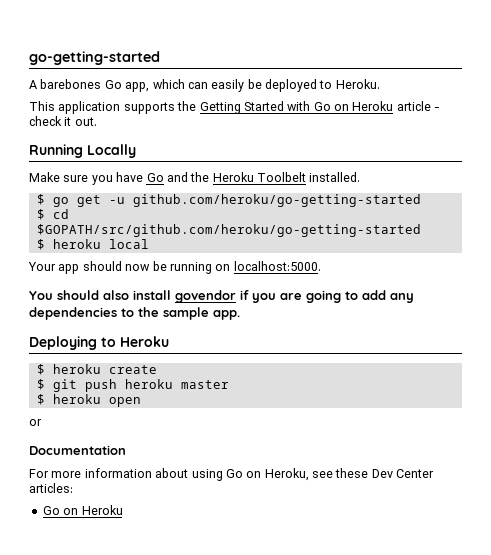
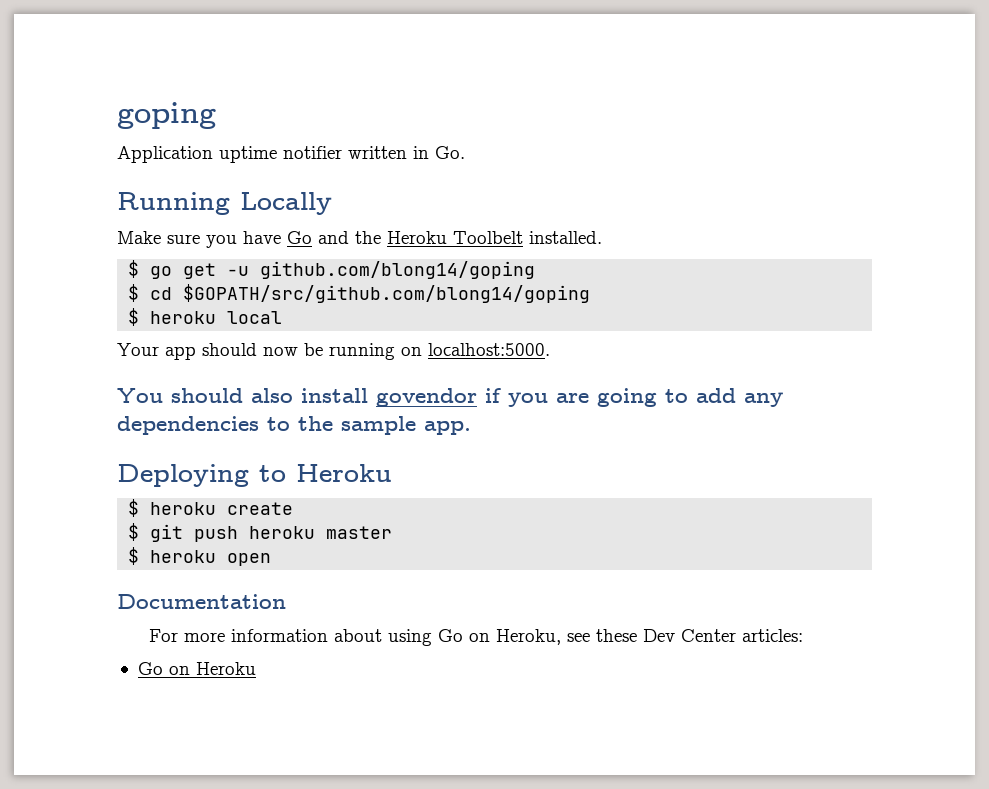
- go-getting-started
- A barebones Go app, which can easily be deployed to Heroku.
- This application supports the Getting Started with Go on Heroku article - check it out.
+ goping
+ Application uptime notifier written in Go.
- $ go get -u github.com/heroku/go-getting-started
+ $ go get -u github.com/blong14/goping
- $ cd $GOPATH/src/github.com/heroku/go-getting-started
+ $ cd $GOPATH/src/github.com/blong14/goping
- or

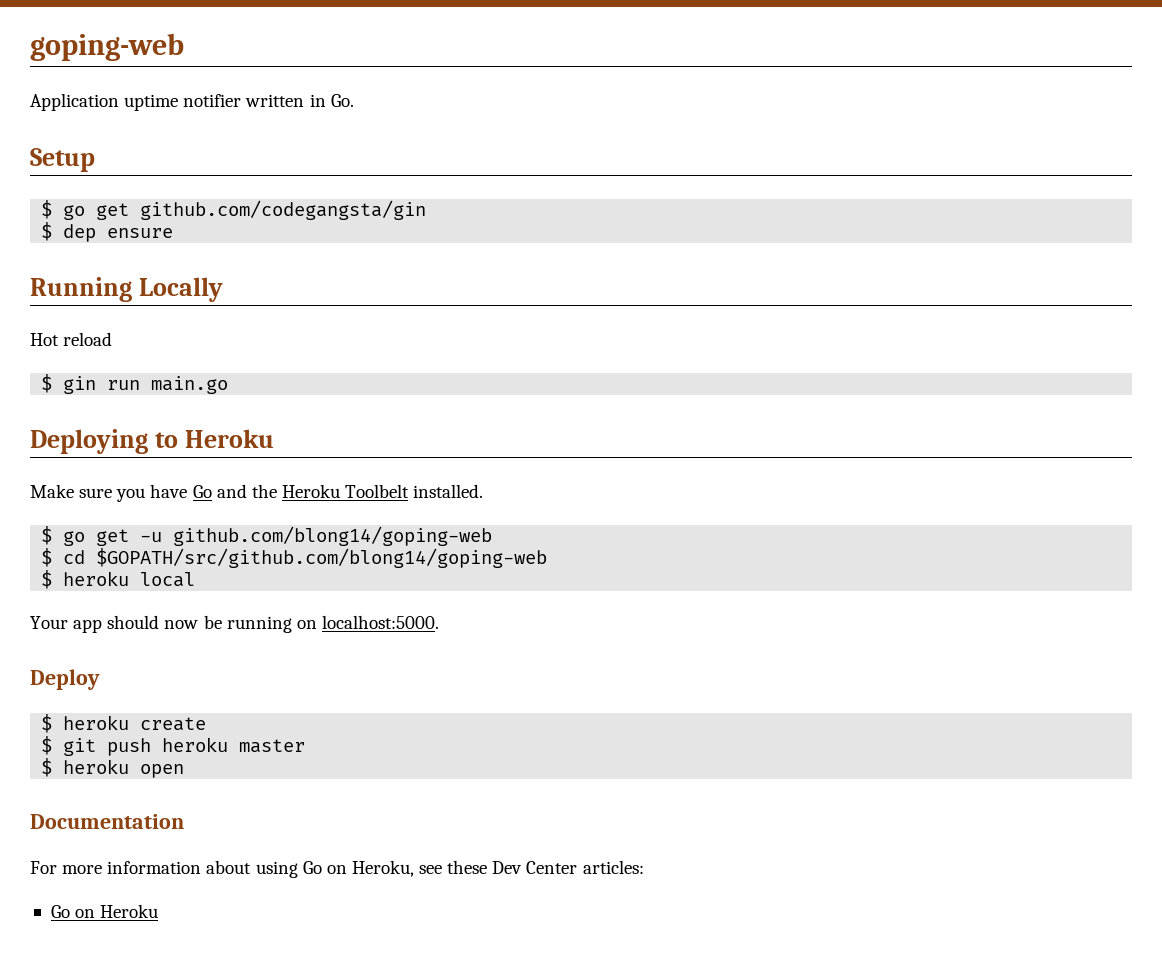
- goping
+ goping-web
+ Setup
+ $ go get github.com/codegangsta/gin
+ $ dep ensure
  Running Locally
+ Hot reload
+ $ gin run main.go
+ Deploying to Heroku
- $ go get -u github.com/blong14/goping
+ $ go get -u github.com/blong14/goping-web
- $ cd $GOPATH/src/github.com/blong14/goping
+ $ cd $GOPATH/src/github.com/blong14/goping-web
- You should also install govendor if you are going to add any dependencies to the sample app.
- Deploying to Heroku
+ Deploy

